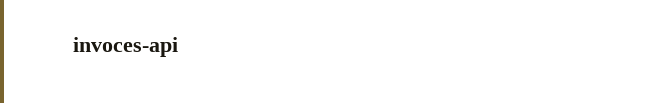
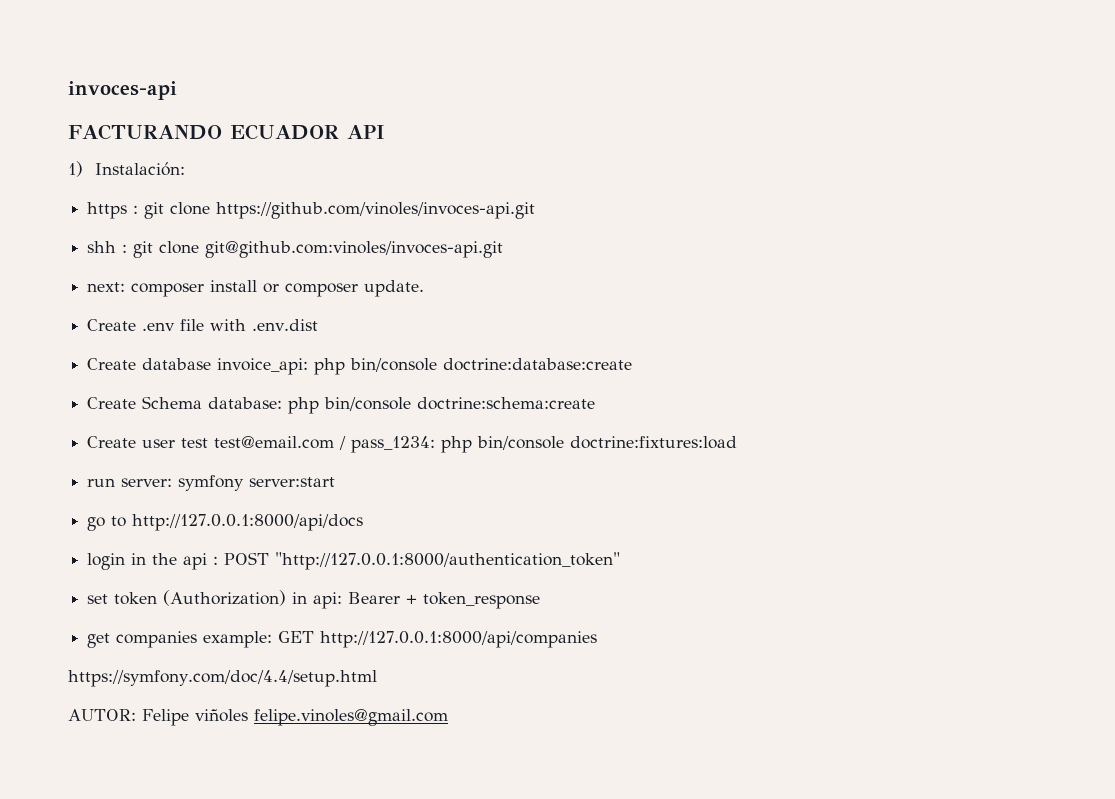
+ FACTURANDO ECUADOR API
+ 1) Instalación:
+ https : git clone https://github.com/vinoles/invoces-api.git
+ shh : git clone git@github.com:vinoles/invoces-api.git
+ next: composer install or composer update.
+ Create .env file with .env.dist
+ Create database invoice_api: php bin/console doctrine:database:create
+ Create Schema database: php bin/console doctrine:schema:create
+ Create user test test@email.com / pass_1234: php bin/console doctrine:fixtures:load
+ run server: symfony server:start
+ go to http://127.0.0.1:8000/api/docs
+ login in the api : POST "http://127.0.0.1:8000/authentication_token"
+ set token (Authorization) in api: Bearer + token_response
+ get companies example: GET http://127.0.0.1:8000/api/companies
+ https://symfony.com/doc/4.4/setup.html
+ AUTOR: Felipe viñoles felipe.vinoles@gmail.com

